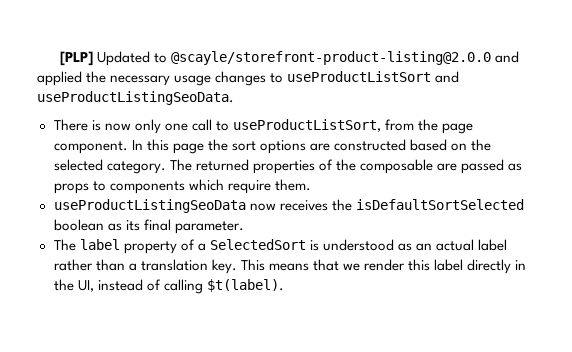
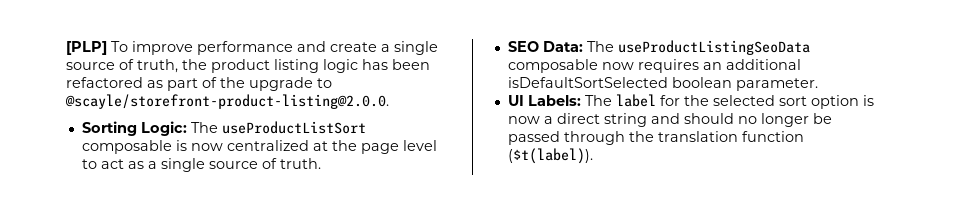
- [PLP] Updated to @scayle/storefront-product-listing@2.0.0 and applied the necessary usage changes to useProductListSort and useProductListingSeoData.
- There is now only one call to useProductListSort, from the page component. In this page the sort options are constructed based on the selected category. The returned properties of the composable are passed as props to components which require them.
- useProductListingSeoData now receives the isDefaultSortSelected boolean as its final parameter.
- The label property of a SelectedSort is understood as an actual label rather than a translation key. This means that we render this label directly in the UI, instead of calling $t(label).
+ [PLP] To improve performance and create a single source of truth, the product listing logic has been refactored as part of the upgrade to @scayle/storefront-product-listing@2.0.0.
+ Sorting Logic: The useProductListSort composable is now centralized at the page level to act as a single source of truth.
+ SEO Data: The useProductListingSeoData composable now requires an additional isDefaultSortSelected boolean parameter.
+ UI Labels: The label for the selected sort option is now a direct string and should no longer be passed through the translation function ($t(label)).

